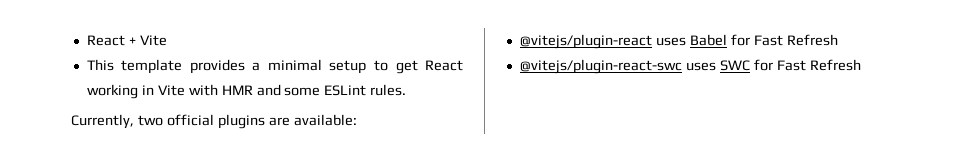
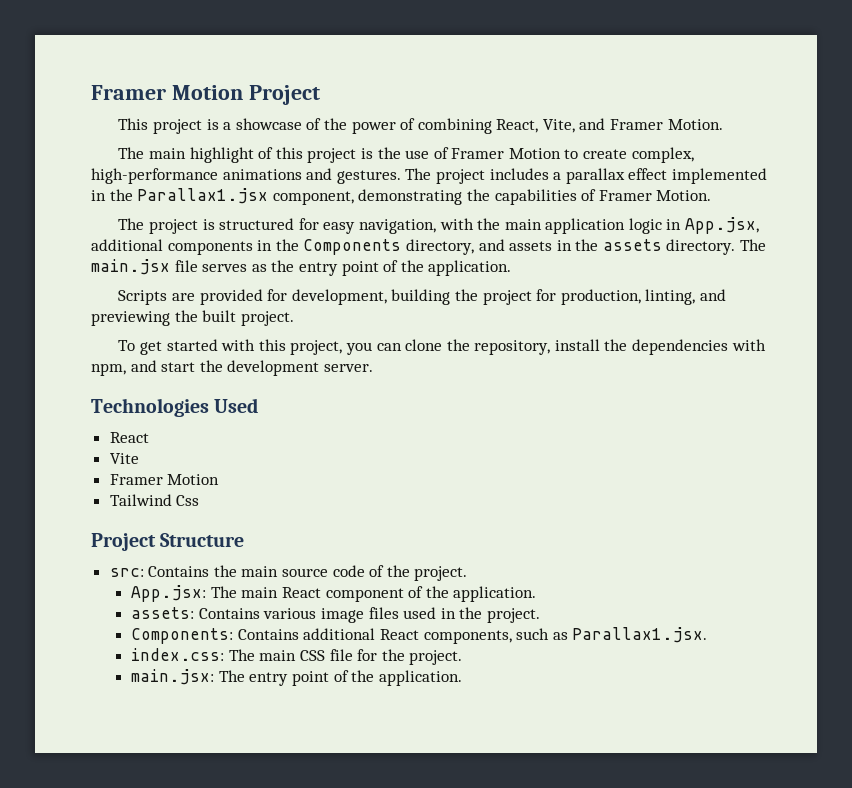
- React + Vite
- This template provides a minimal setup to get React working in Vite with HMR and some ESLint rules.
- Currently, two official plugins are available:
- @vitejs/plugin-react uses Babel for Fast Refresh
- @vitejs/plugin-react-swc uses SWC for Fast Refresh
+ Framer Motion Project
+ This project is a showcase of the power of combining React, Vite, and Framer Motion.
+ The main highlight of this project is the use of Framer Motion to create complex, high-performance animations and gestures. The project includes a parallax effect implemented in the Parallax1.jsx component, demonstrating the capabilities of Framer Motion.
+ The project is structured for easy navigation, with the main application logic in App.jsx, additional components in the Components directory, and assets in the assets directory. The main.jsx file serves as the entry point of the application.
+ Scripts are provided for development, building the project for production, linting, and previewing the built project.
+ To get started with this project, you can clone the repository, install the dependencies with npm, and start the development server.
+ Technologies Used
+ React
+ Vite
+ Framer Motion
+ Tailwind Css
+ Project Structure
+ src: Contains the main source code of the project.
+ App.jsx: The main React component of the application.
+ assets: Contains various image files used in the project.
+ Components: Contains additional React components, such as Parallax1.jsx.
+ index.css: The main CSS file for the project.
+ main.jsx: The entry point of the application.

